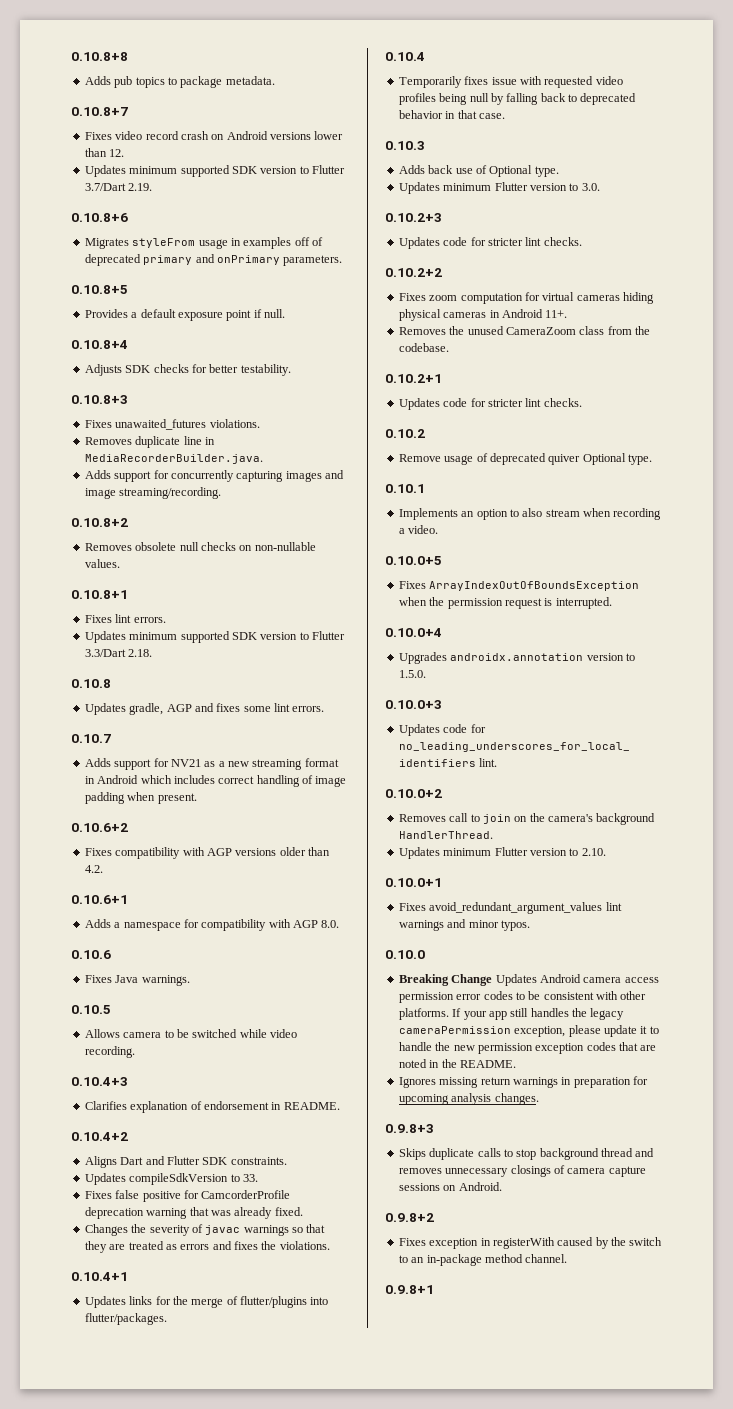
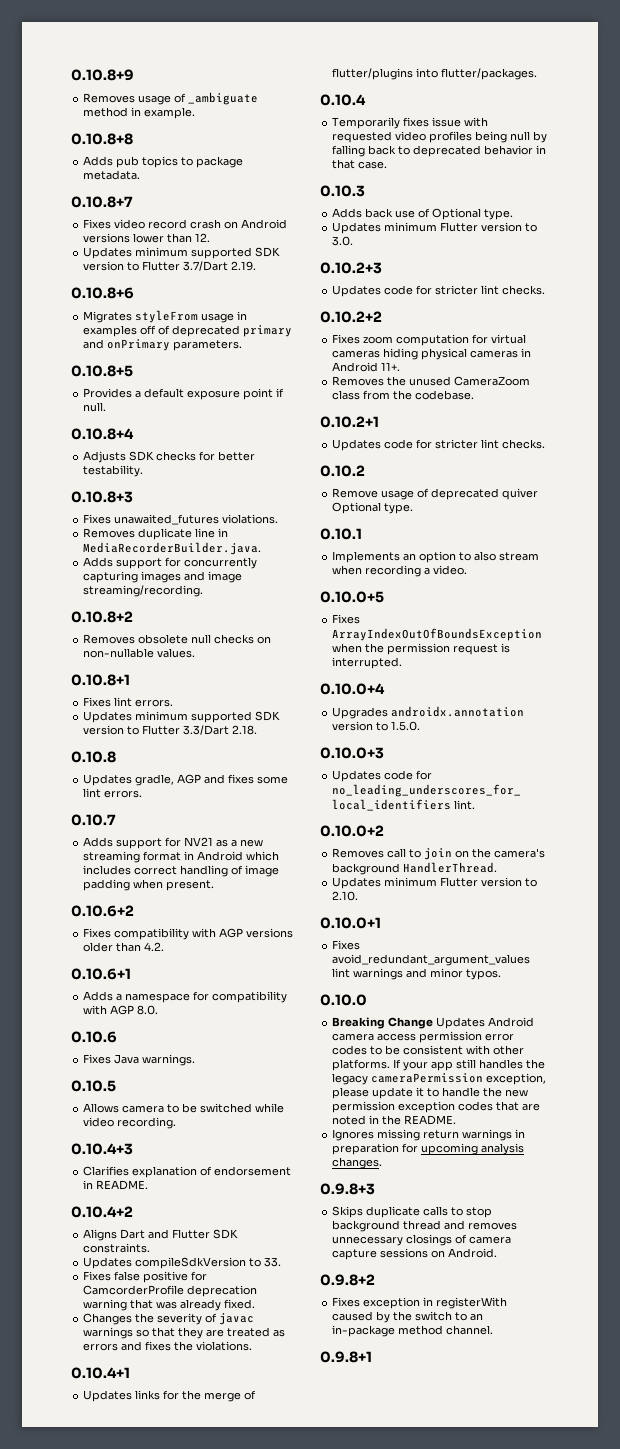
+ 0.10.8+9
+ Removes usage of _ambiguate method in example.

